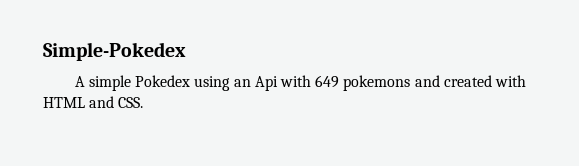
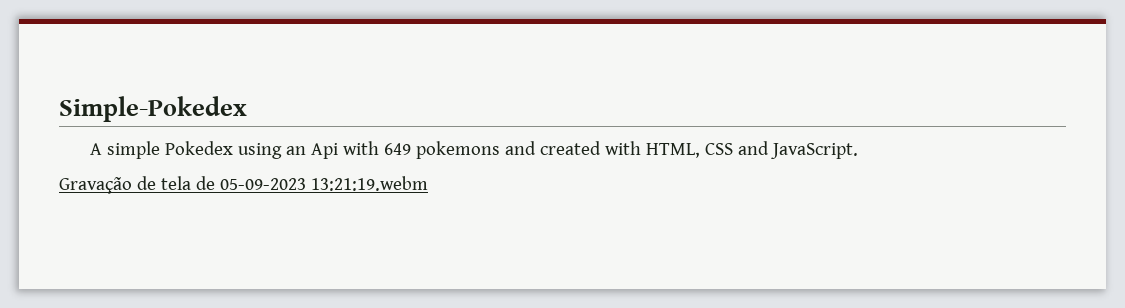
- A simple Pokedex using an Api with 649 pokemons and created with HTML and CSS.
+ A simple Pokedex using an Api with 649 pokemons and created with HTML, CSS and JavaScript.
+ Gravação de tela de 05-09-2023 13:21:19.webm

